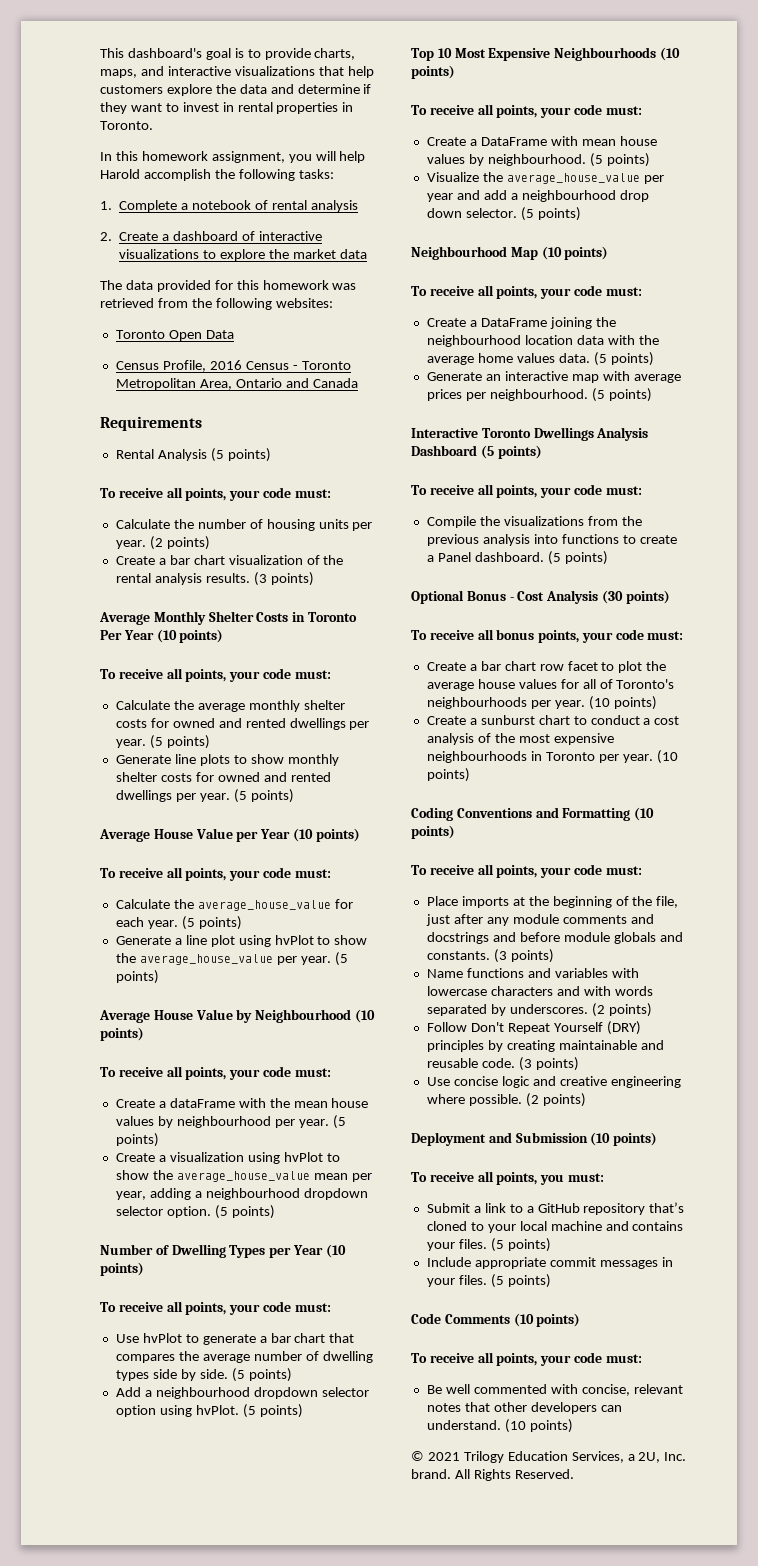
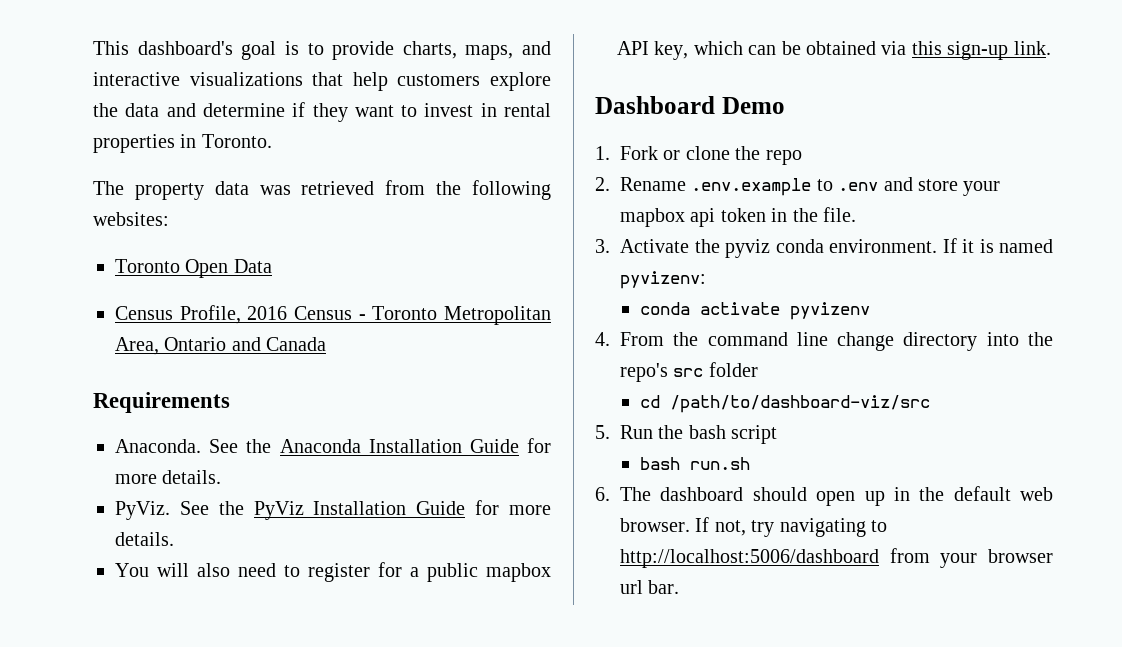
- In this homework assignment, you will help Harold accomplish the following tasks:
- 1. Complete a notebook of rental analysis
- 2. Create a dashboard of interactive visualizations to explore the market data
- The data provided for this homework was retrieved from the following websites:
+ The property data was retrieved from the following websites:
- Rental Analysis (5 points)
- To receive all points, your code must:
- Calculate the number of housing units per year. (2 points)
- Create a bar chart visualization of the rental analysis results. (3 points)
- Average Monthly Shelter Costs in Toronto Per Year (10 points)
- To receive all points, your code must:
- Calculate the average monthly shelter costs for owned and rented dwellings per year. (5 points)
- Generate line plots to show monthly shelter costs for owned and rented dwellings per year. (5 points)
- Average House Value per Year (10 points)
- To receive all points, your code must:
- Calculate the average_house_value for each year. (5 points)
- Generate a line plot using hvPlot to show the average_house_value per year. (5 points)
- Average House Value by Neighbourhood (10 points)
- To receive all points, your code must:
- Create a dataFrame with the mean house values by neighbourhood per year. (5 points)
- Create a visualization using hvPlot to show the average_house_value mean per year, adding a neighbourhood dropdown selector option. (5 points)
- Number of Dwelling Types per Year (10 points)
- To receive all points, your code must:
- Use hvPlot to generate a bar chart that compares the average number of dwelling types side by side. (5 points)
- Add a neighbourhood dropdown selector option using hvPlot. (5 points)
- Top 10 Most Expensive Neighbourhoods (10 points)
- To receive all points, your code must:
- Create a DataFrame with mean house values by neighbourhood. (5 points)
- Visualize the average_house_value per year and add a neighbourhood drop down selector. (5 points)
- Neighbourhood Map (10 points)
- To receive all points, your code must:
- Create a DataFrame joining the neighbourhood location data with the average home values data. (5 points)
- Generate an interactive map with average prices per neighbourhood. (5 points)
- Interactive Toronto Dwellings Analysis Dashboard (5 points)
- To receive all points, your code must:
- Compile the visualizations from the previous analysis into functions to create a Panel dashboard. (5 points)
- Optional Bonus - Cost Analysis (30 points)
- To receive all bonus points, your code must:
- Create a bar chart row facet to plot the average house values for all of Toronto's neighbourhoods per year. (10 points)
- Create a sunburst chart to conduct a cost analysis of the most expensive neighbourhoods in Toronto per year. (10 points)
- Coding Conventions and Formatting (10 points)
- To receive all points, your code must:
- Place imports at the beginning of the file, just after any module comments and docstrings and before module globals and constants. (3 points)
- Name functions and variables with lowercase characters and with words separated by underscores. (2 points)
- Follow Don't Repeat Yourself (DRY) principles by creating maintainable and reusable code. (3 points)
- Use concise logic and creative engineering where possible. (2 points)
- Deployment and Submission (10 points)
- To receive all points, you must:
- Submit a link to a GitHub repository that’s cloned to your local machine and contains your files. (5 points)
- Include appropriate commit messages in your files. (5 points)
- Code Comments (10 points)
- To receive all points, your code must:
- Be well commented with concise, relevant notes that other developers can understand. (10 points)
- © 2021 Trilogy Education Services, a 2U, Inc. brand. All Rights Reserved.
+ Anaconda. See the Anaconda Installation Guide for more details.
+ PyViz. See the PyViz Installation Guide for more details.
+ You will also need to register for a public mapbox API key, which can be obtained via this sign-up link.
+ Dashboard Demo
+ 1. Fork or clone the repo
+ 2. Rename .env.example to .env and store your mapbox api token in the file.
+ 3. Activate the pyviz conda environment. If it is named pyvizenv:
+ conda activate pyvizenv
+ 4. From the command line change directory into the repo's src folder
+ cd /path/to/dashboard-viz/src
+ 5. Run the bash script
+ bash run.sh
+ 6. The dashboard should open up in the default web browser. If not, try navigating to http://localhost:5006/dashboard from your browser url bar.

